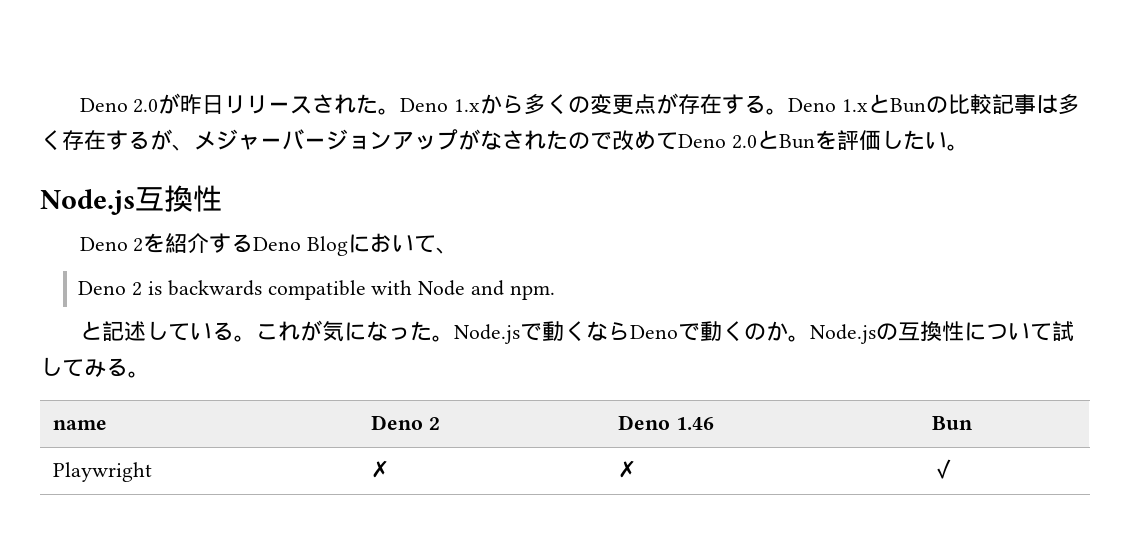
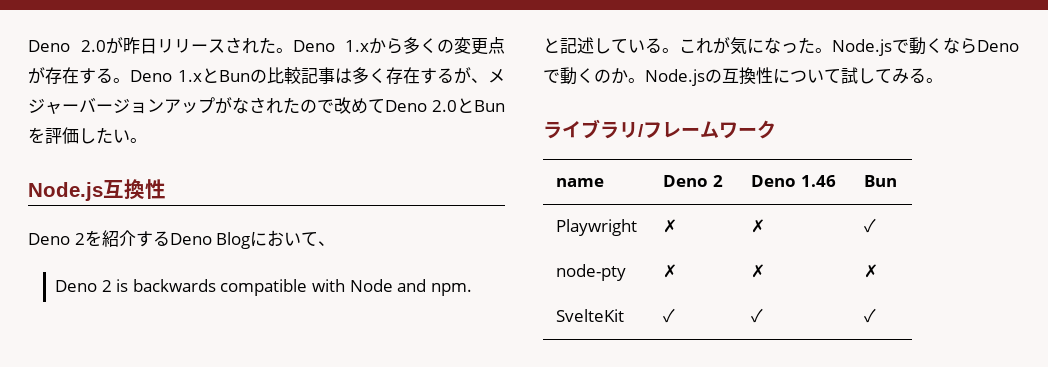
+ ライブラリ/フレームワーク
+ node-pty | ✗ | ✗ | ✗
+ SvelteKit | ✓ | ✓ | ✓

